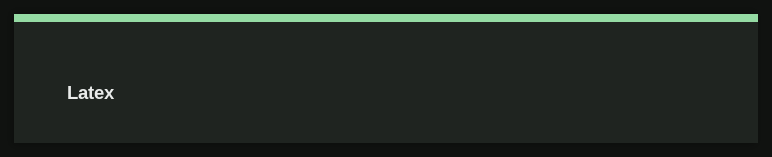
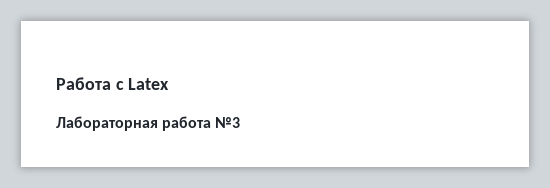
- Latex
+ Работа с Latex
+ Лабораторная работа №3

